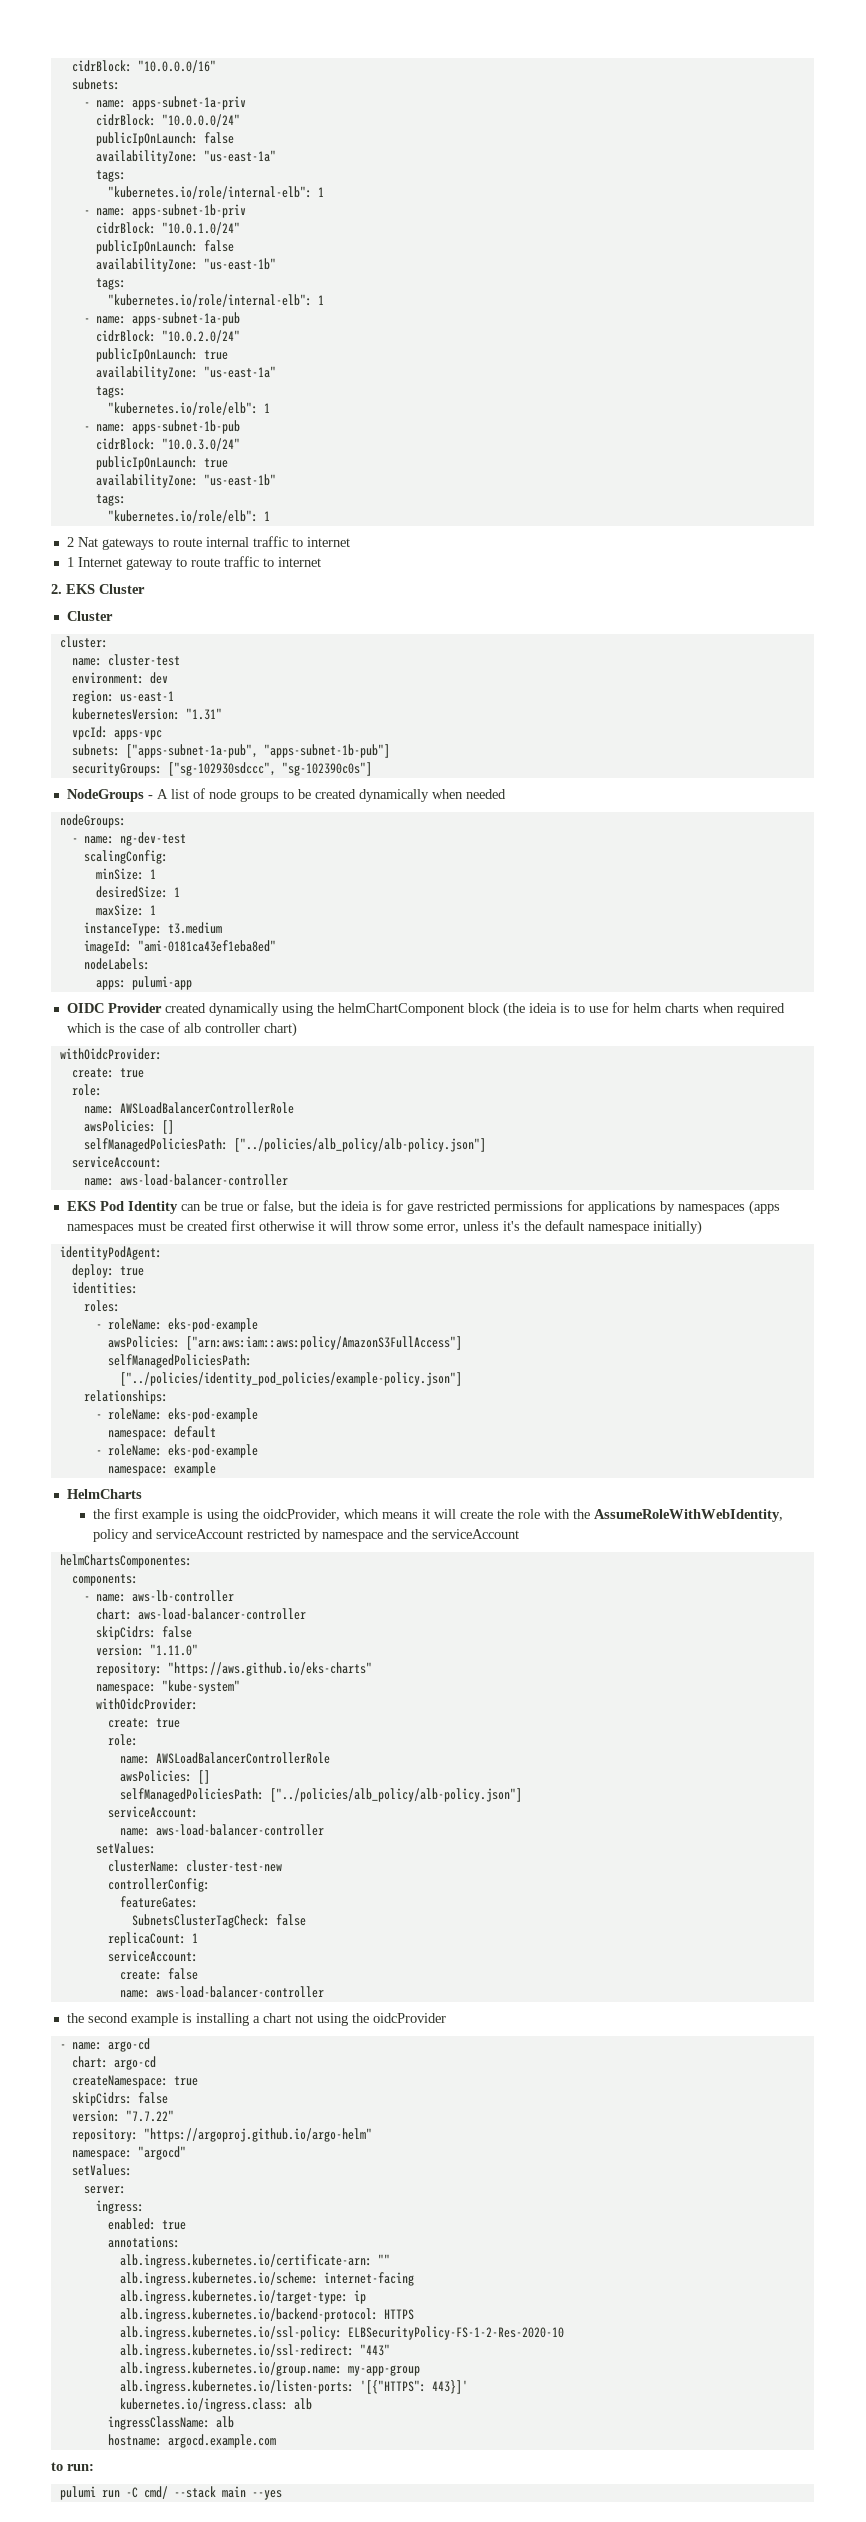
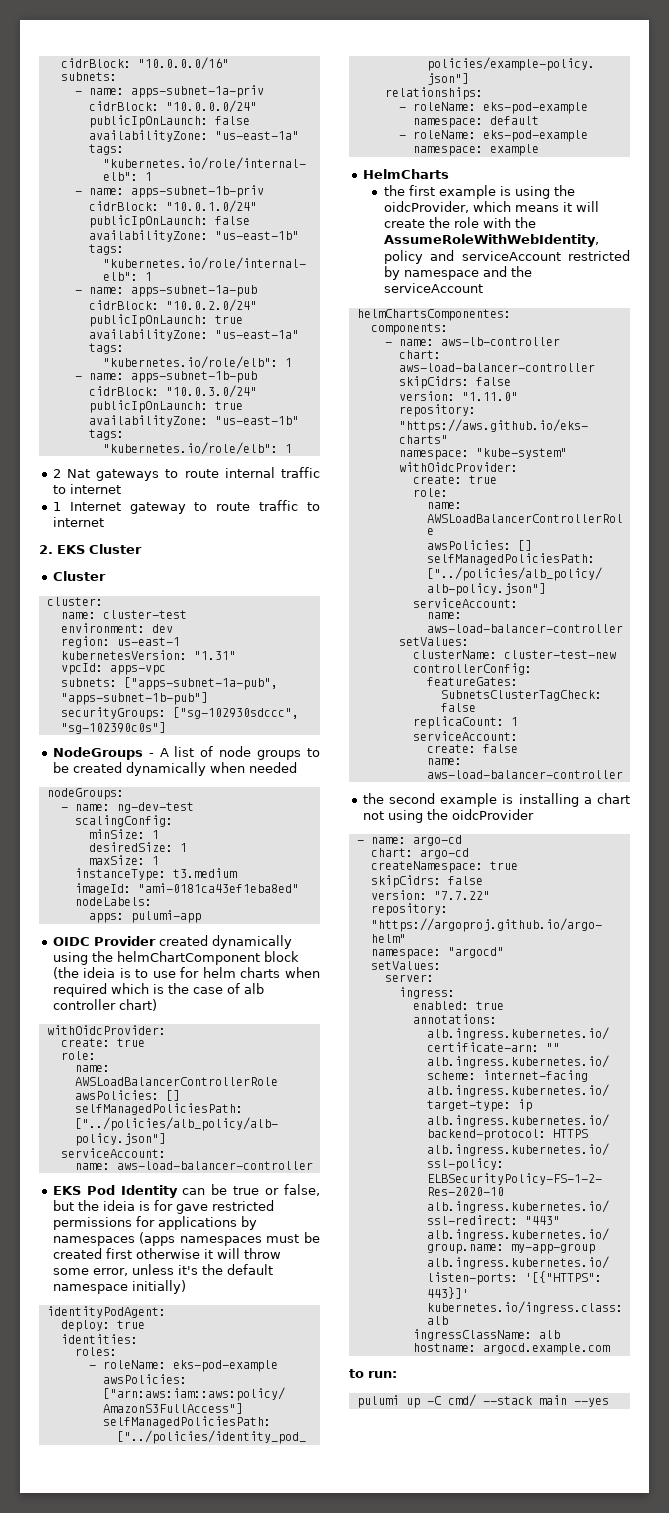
- pulumi run -C cmd/ --stack main --yes
+ pulumi up -C cmd/ --stack main --yes

